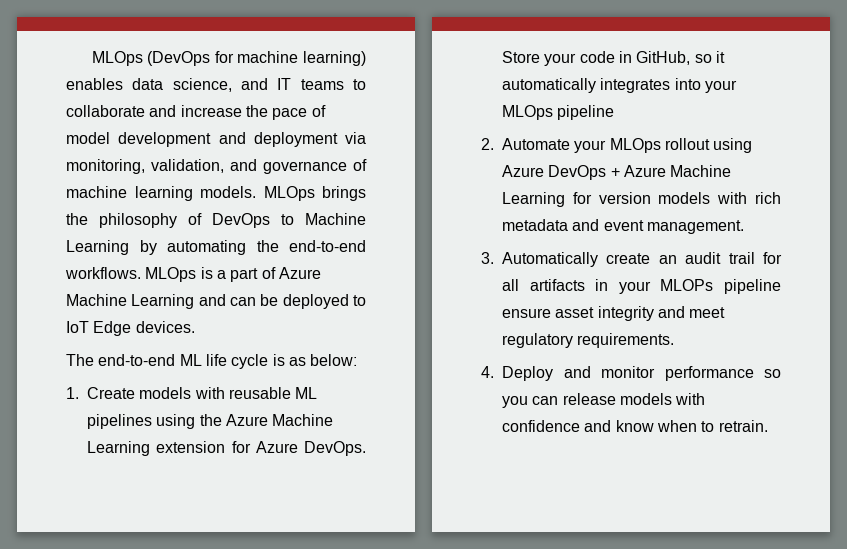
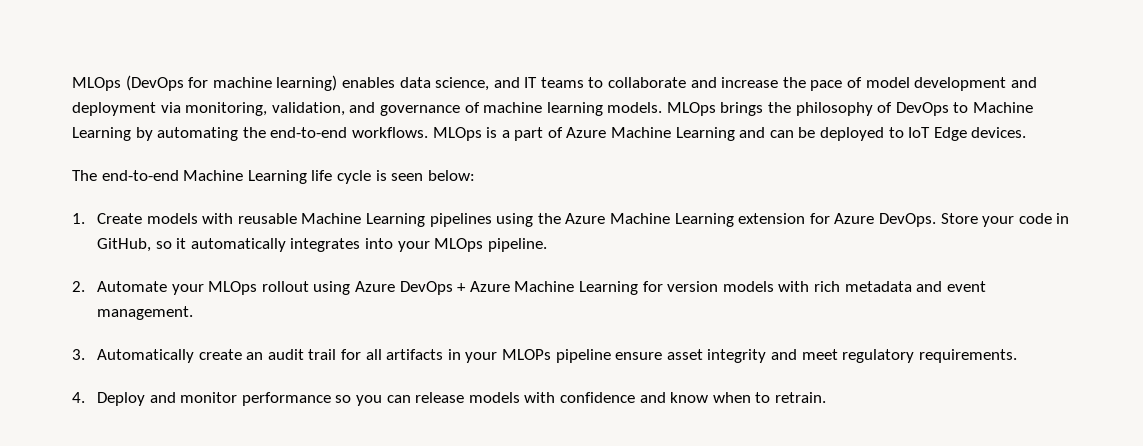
- The end-to-end ML life cycle is as below:
+ The end-to-end Machine Learning life cycle is seen below:
- 1. Create models with reusable ML pipelines using the Azure Machine Learning extension for Azure DevOps.
+ 1. Create models with reusable Machine Learning pipelines using the Azure Machine Learning extension for Azure DevOps.
- Store your code in GitHub, so it automatically integrates into your MLOps pipeline
+ Store your code in GitHub, so it automatically integrates into your MLOps pipeline.

